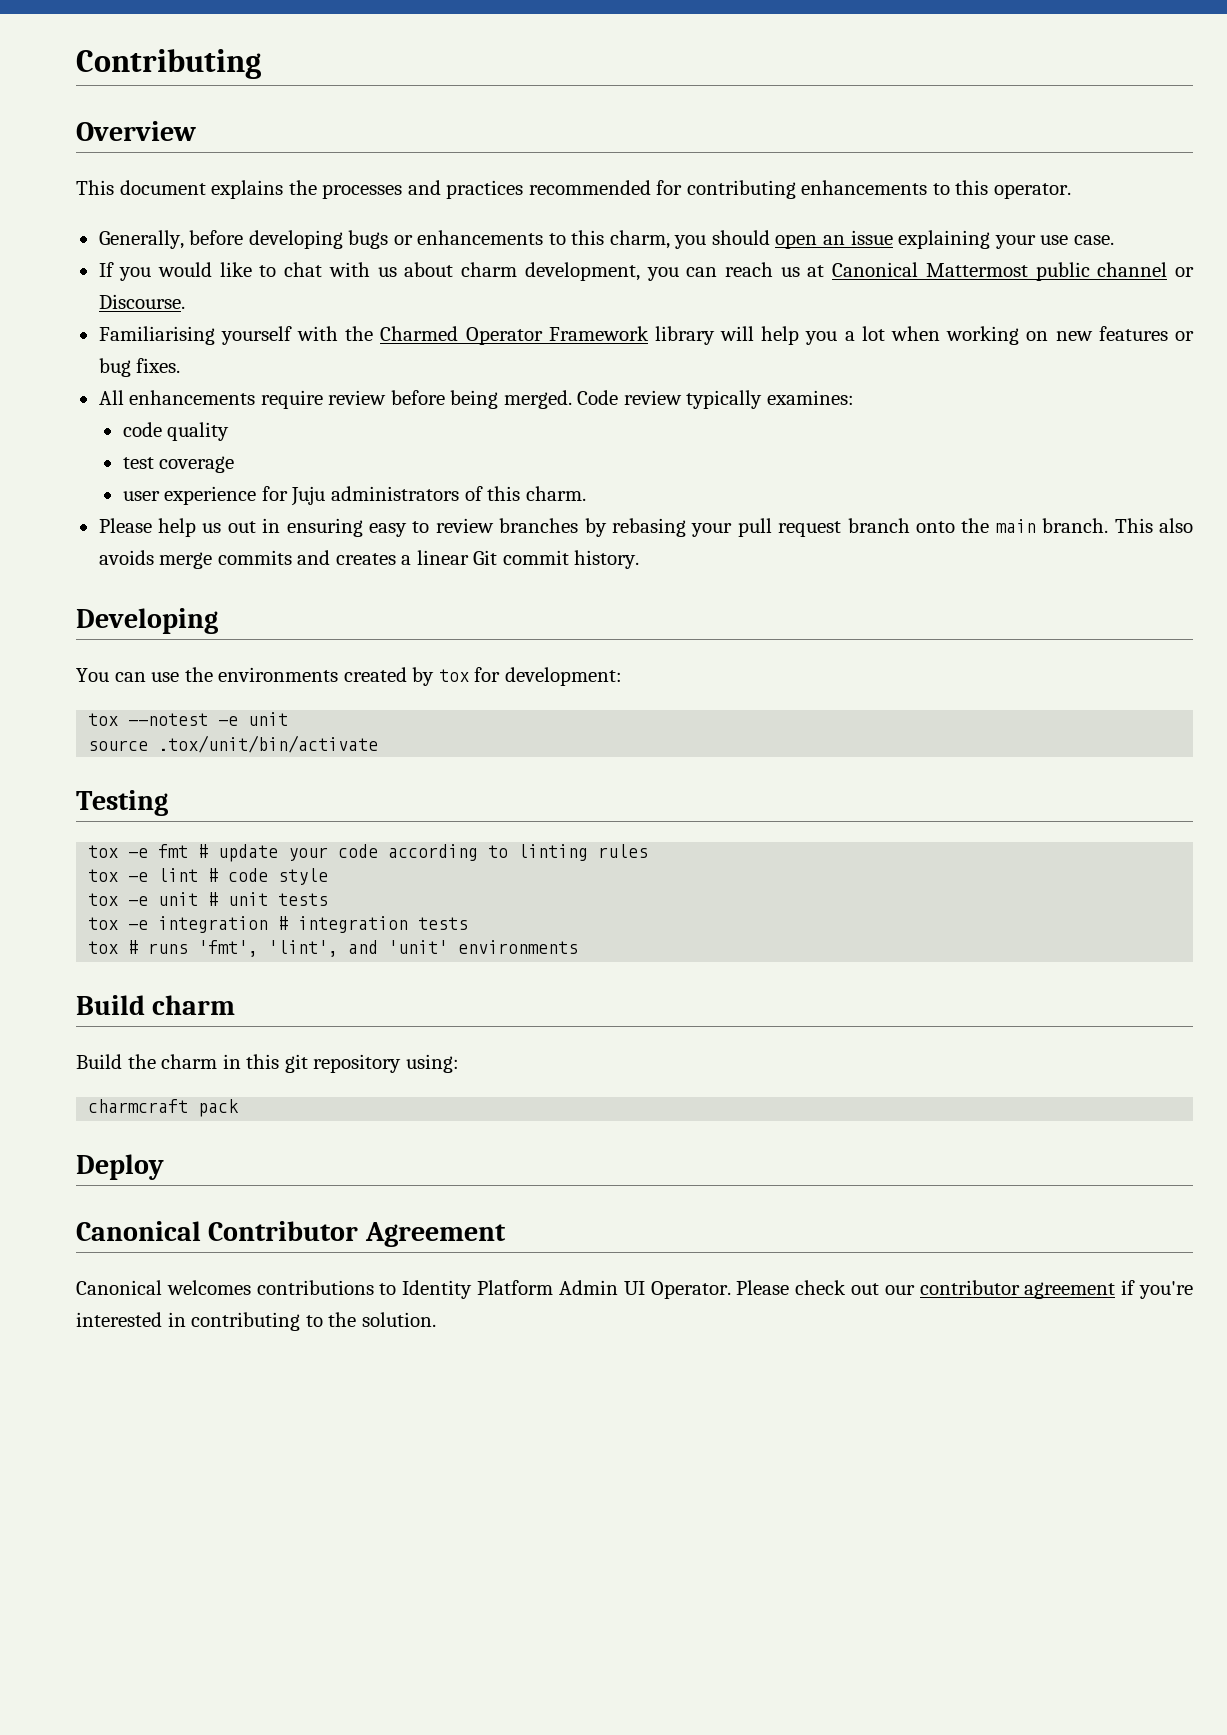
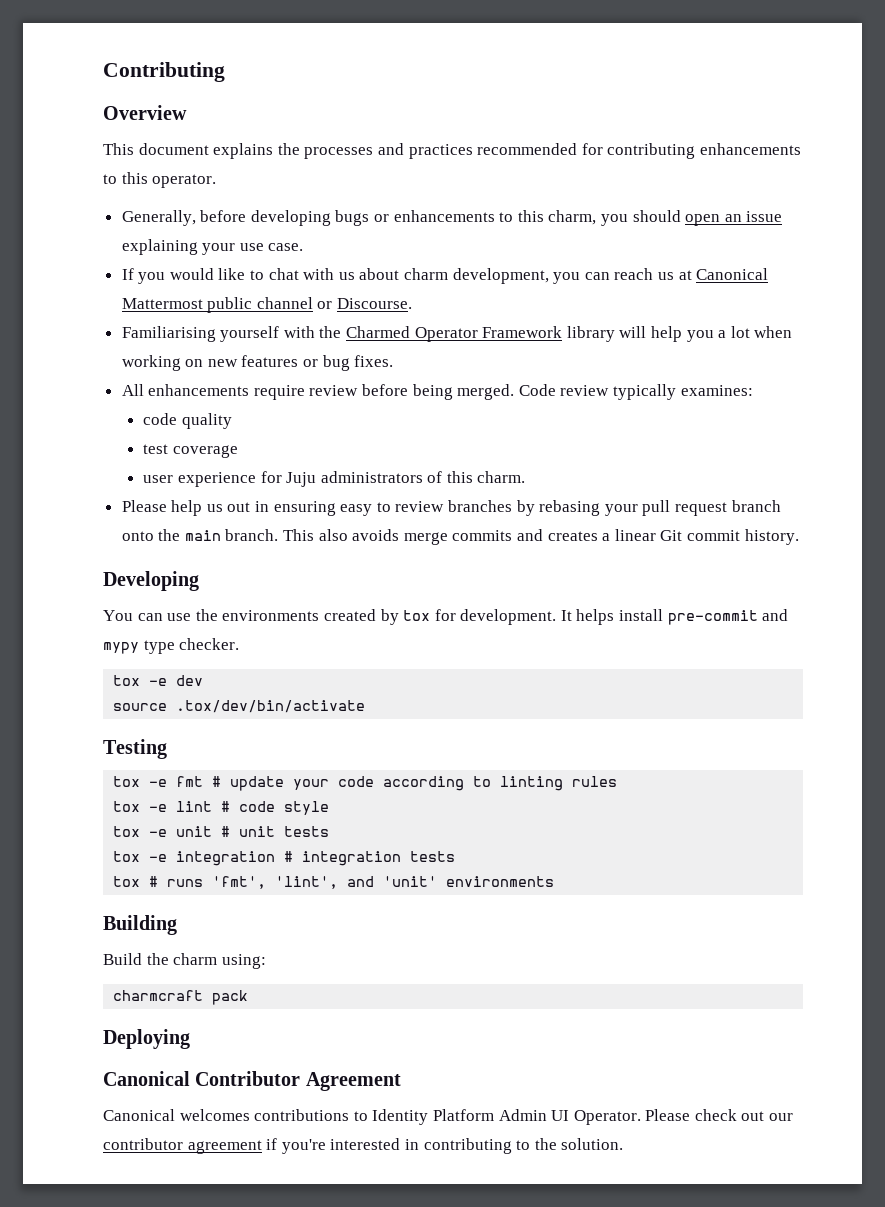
- You can use the environments created by tox for development:
- tox --notest -e unit
+ You can use the environments created by tox for development. It helps install pre-commit and mypy type checker.
+ tox -e dev
- source .tox/unit/bin/activate
+ source .tox/dev/bin/activate
- Build charm
+ Building
- Build the charm in this git repository using:
+ Build the charm using:
- Deploy
+ Deploying

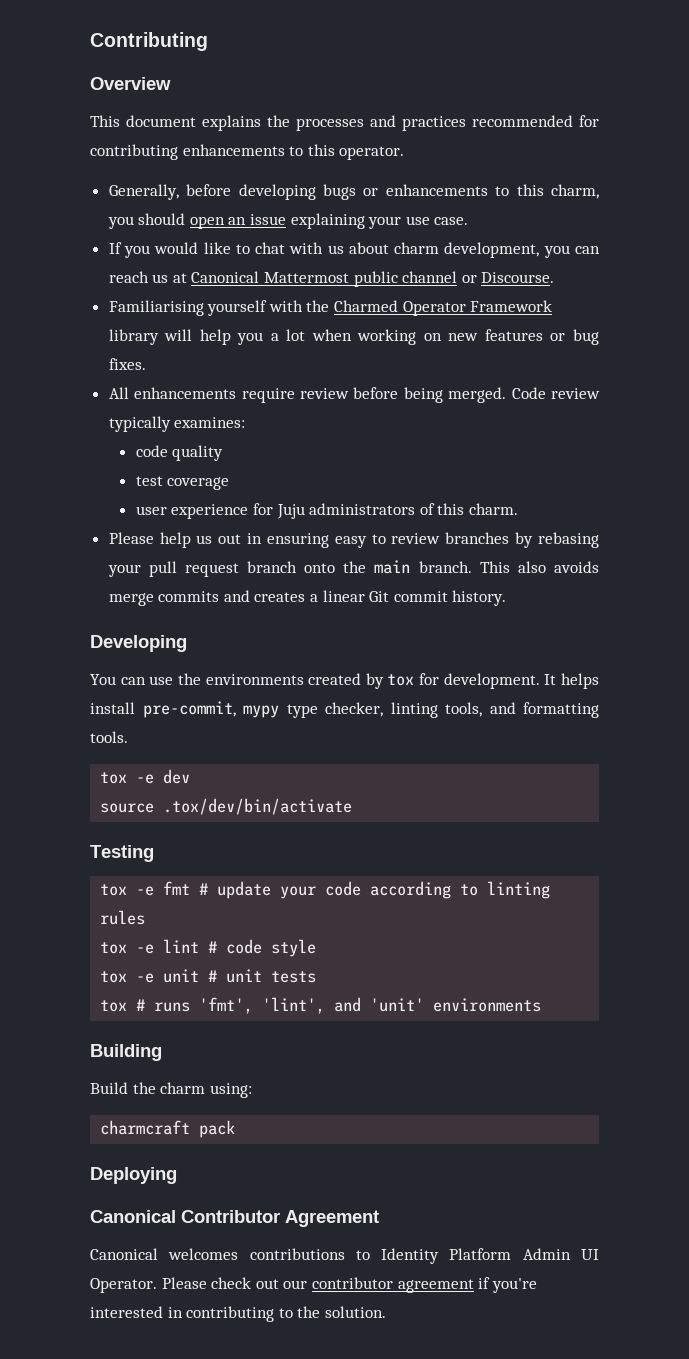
- It helps install pre-commit and mypy type checker.
+ It helps install pre-commit, mypy type checker, linting tools, and formatting tools.
- tox -e integration # integration tests

